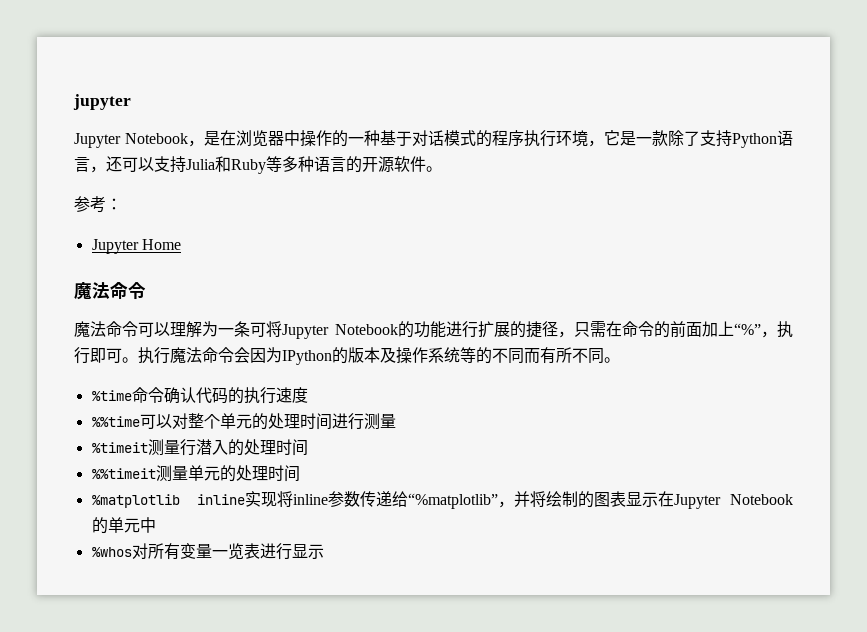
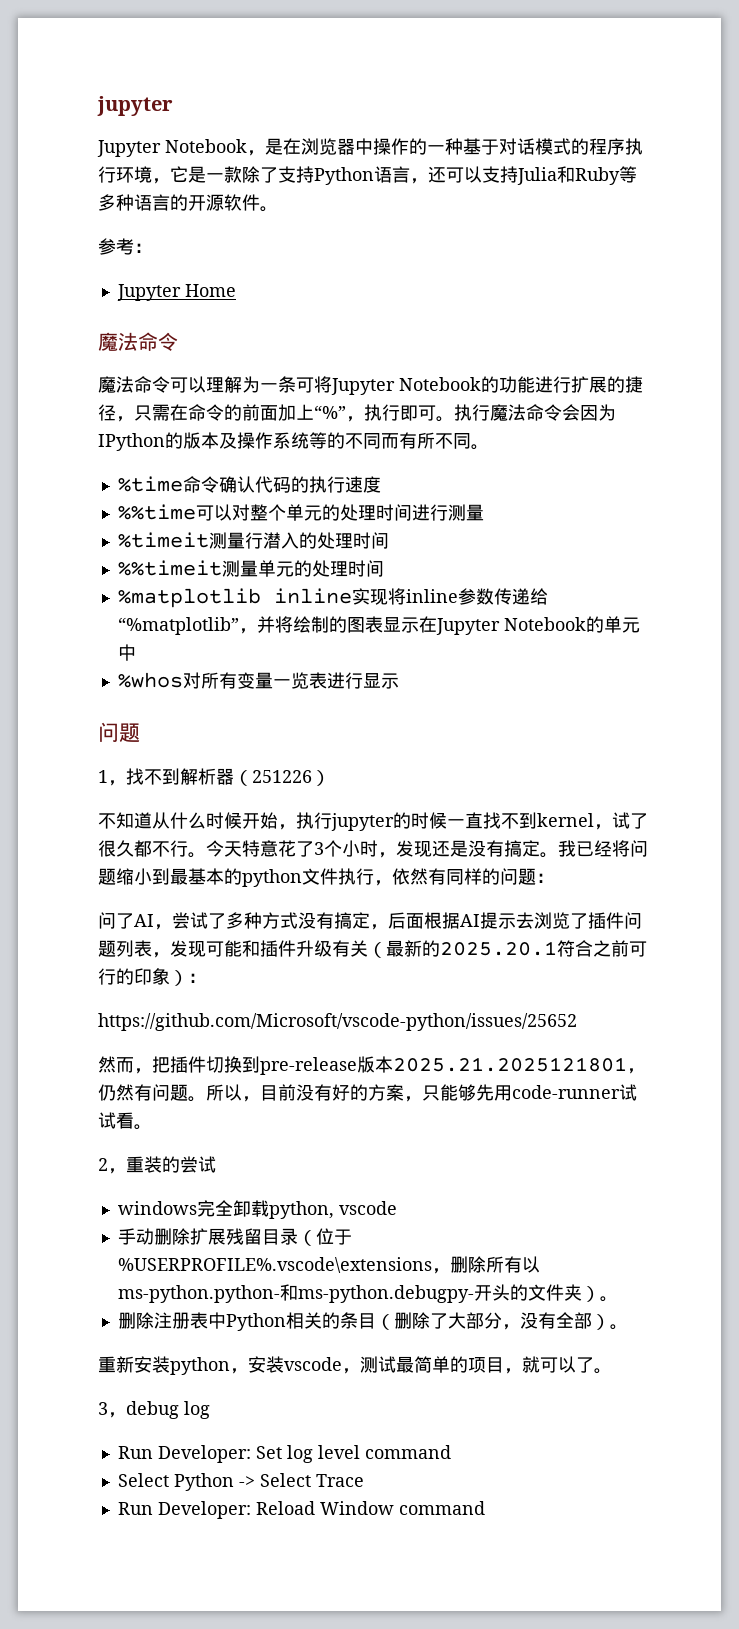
  %whos对所有变量一览表进行显示
+ 问题
+ 1，找不到解析器（251226）
+ 不知道从什么时候开始，执行jupyter的时候一直找不到kernel，试了很久都不行。今天特意花了3个小时，发现还是没有搞定。我已经将问题缩小到最基本的python文件执行，依然有同样的问题：
+ 问了AI，尝试了多种方式没有搞定，后面根据AI提示去浏览了插件问题列表，发现可能和插件升级有关（最新的2025.20.1符合之前可行的印象）：
+ https://github.com/Microsoft/vscode-python/issues/25652
+ 然而，把插件切换到pre-release版本2025.21.2025121801，仍然有问题。所以，目前没有好的方案，只能够先用code-runner试试看。
+ 2，重装的尝试
+ windows完全卸载python, vscode
+ 手动删除扩展残留目录（位于%USERPROFILE%.vscode\extensions，删除所有以ms-python.python-和ms-python.debugpy-开头的文件夹）。
+ 删除注册表中Python相关的条目（删除了大部分，没有全部）。
+ 重新安装python，安装vscode，测试最简单的项目，就可以了。
+ 3，debug log
+ Run Developer: Set log level command
+ Select Python -> Select Trace
+ Run Developer: Reload Window command

